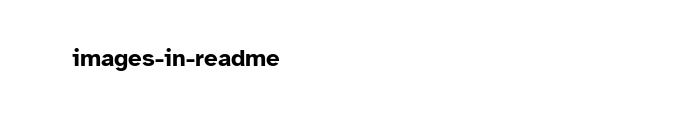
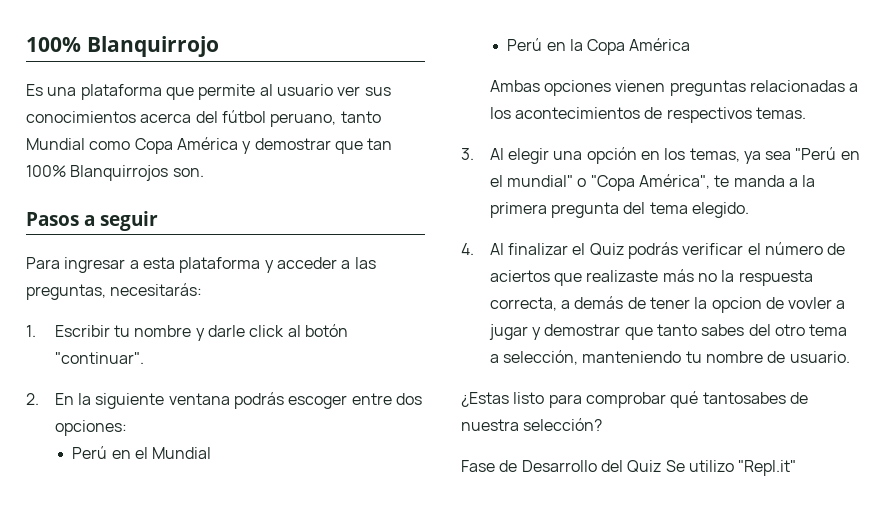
- images-in-readme
+ 100% Blanquirrojo
+ Es una plataforma que permite al usuario ver sus conocimientos acerca del fútbol peruano, tanto Mundial como Copa América y demostrar que tan 100% Blanquirrojos son.
+ Pasos a seguir
+ Para ingresar a esta plataforma y acceder a las preguntas, necesitarás:
+ 1. Escribir tu nombre y darle click al botón "continuar".
+ 2. En la siguiente ventana podrás escoger entre dos opciones:
+ Perú en el Mundial
+ Perú en la Copa América
+ Ambas opciones vienen preguntas relacionadas a los acontecimientos de respectivos temas.
+ 3. Al elegir una opción en los temas, ya sea "Perú en el mundial" o "Copa América", te manda a la primera pregunta del tema elegido.
+ 4. Al finalizar el Quiz podrás verificar el número de aciertos que realizaste más no la respuesta correcta, a demás de tener la opcion de vovler a jugar y demostrar que tanto sabes del otro tema a selección, manteniendo tu nombre de usuario.
+ ¿Estas listo para comprobar qué tantosabes de nuestra selección?
+ Fase de Desarrollo del Quiz Se utilizo "Repl.it"

